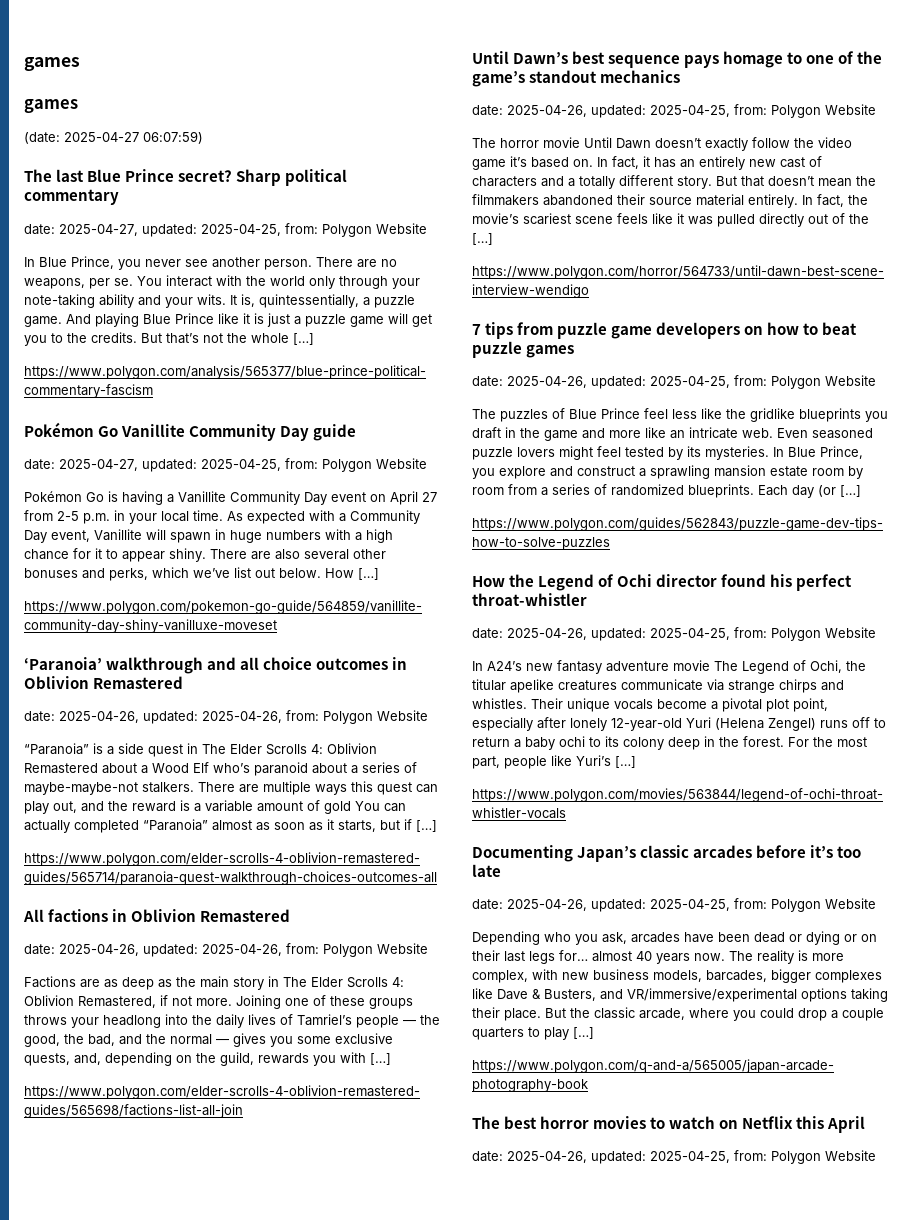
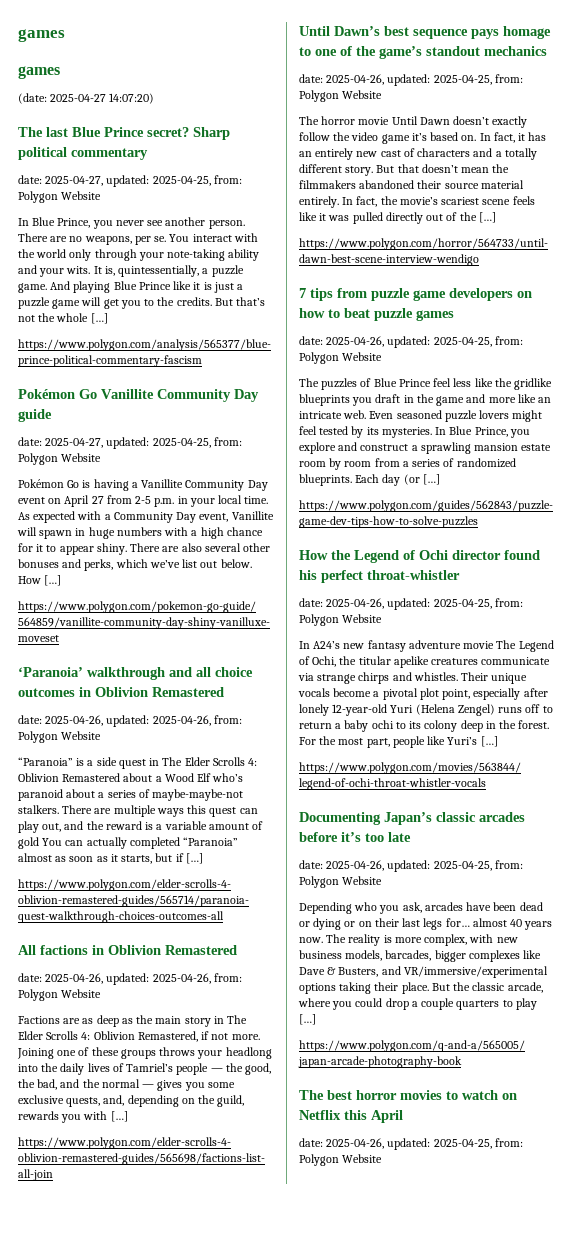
- (date: 2025-04-27 06:07:59)
+ (date: 2025-04-27 14:07:20)

